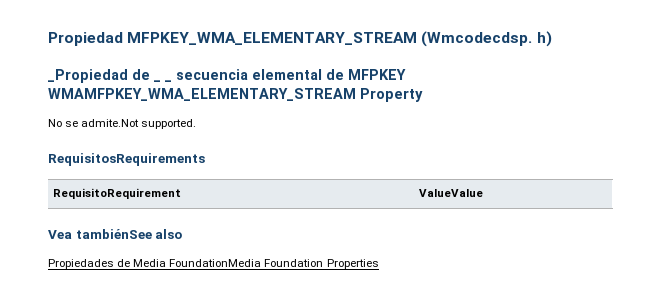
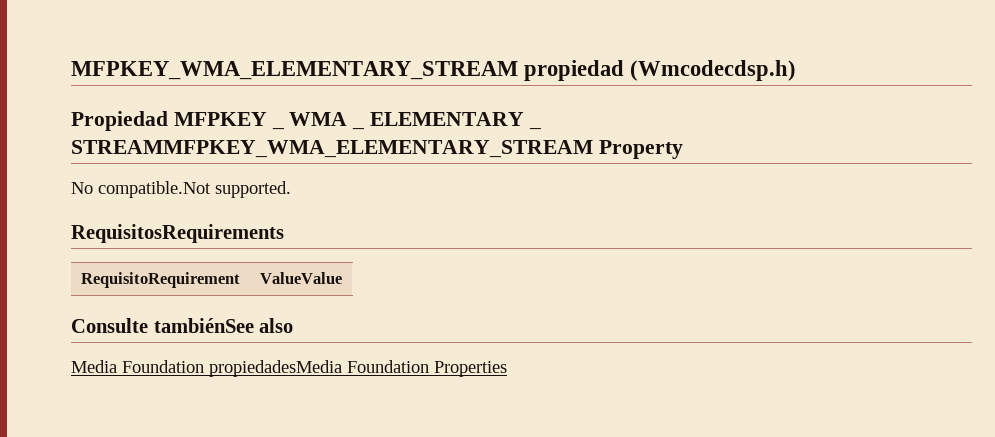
- Propiedad MFPKEY_WMA_ELEMENTARY_STREAM (Wmcodecdsp. h)
- _Propiedad de _ _ secuencia elemental de MFPKEY WMAMFPKEY_WMA_ELEMENTARY_STREAM Property
+ MFPKEY_WMA_ELEMENTARY_STREAM propiedad (Wmcodecdsp.h)
+ Propiedad MFPKEY _ WMA _ ELEMENTARY _ STREAMMFPKEY_WMA_ELEMENTARY_STREAM Property
- No se admite.Not supported.
+ No compatible.Not supported.
- Vea tambiénSee also
+ Consulte tambiénSee also
- Propiedades de Media FoundationMedia Foundation Properties
+ Media Foundation propiedadesMedia Foundation Properties

